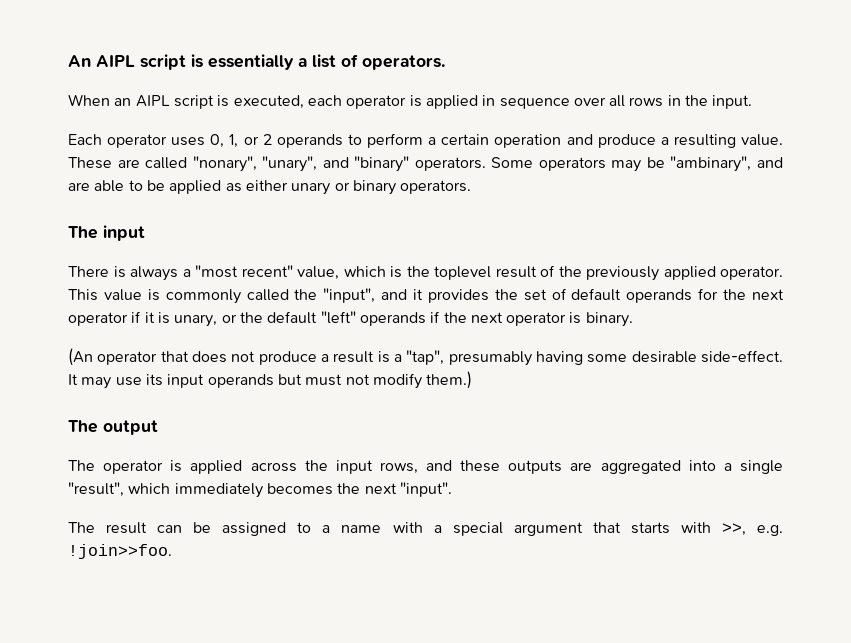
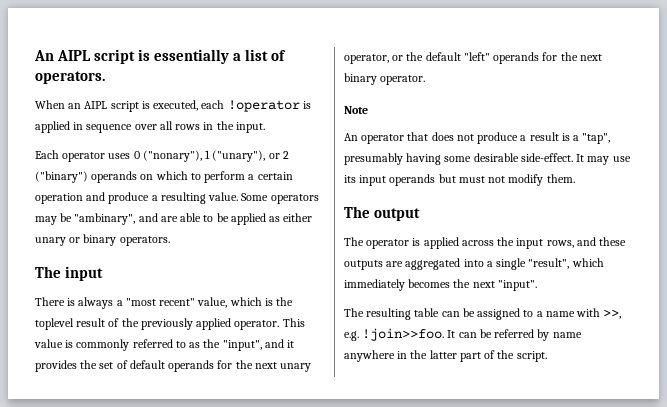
- When an AIPL script is executed, each operator is applied in sequence over all rows in the input.
+ When an AIPL script is executed, each !operator is applied in sequence over all rows in the input.
- Each operator uses 0, 1, or 2 operands to perform a certain operation and produce a resulting value.
+ Each operator uses 0 ("nonary"), 1 ("unary"), or 2 ("binary") operands on which to perform a certain operation and produce a resulting value.
- These are called "nonary", "unary", and "binary" operators.
- This value is commonly called the "input", and it provides the set of default operands for the next operator if it is unary, or the default "left" operands if the next operator is binary.
- (An operator that does not produce a result is a "tap", presumably having some desirable side-effect.
+ This value is commonly referred to as the "input", and it provides the set of default operands for the next unary operator, or the default "left" operands for the next binary operator.
+ Note
+ An operator that does not produce a result is a "tap", presumably having some desirable side-effect.
- It may use its input operands but must not modify them.)
+ It may use its input operands but must not modify them.
- The result can be assigned to a name with a special argument that starts with >>, e.g. !join>>foo.
+ The resulting table can be assigned to a name with >>, e.g. !join>>foo. It can be referred by name anywhere in the latter part of the script.

